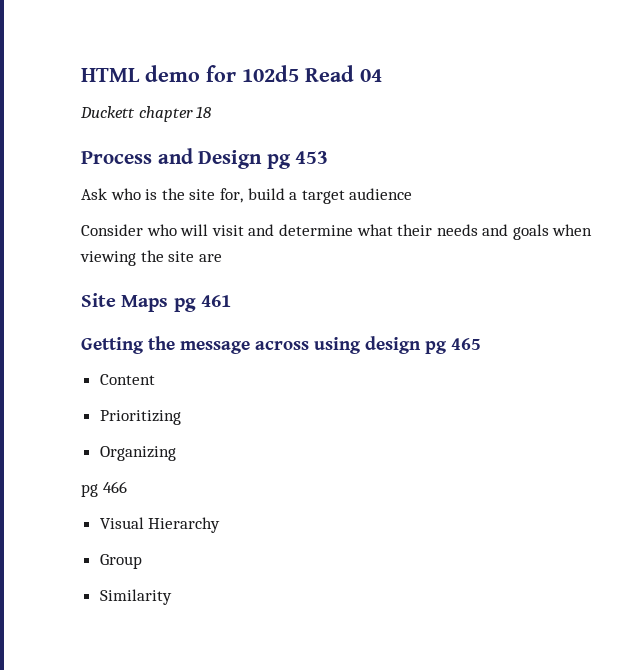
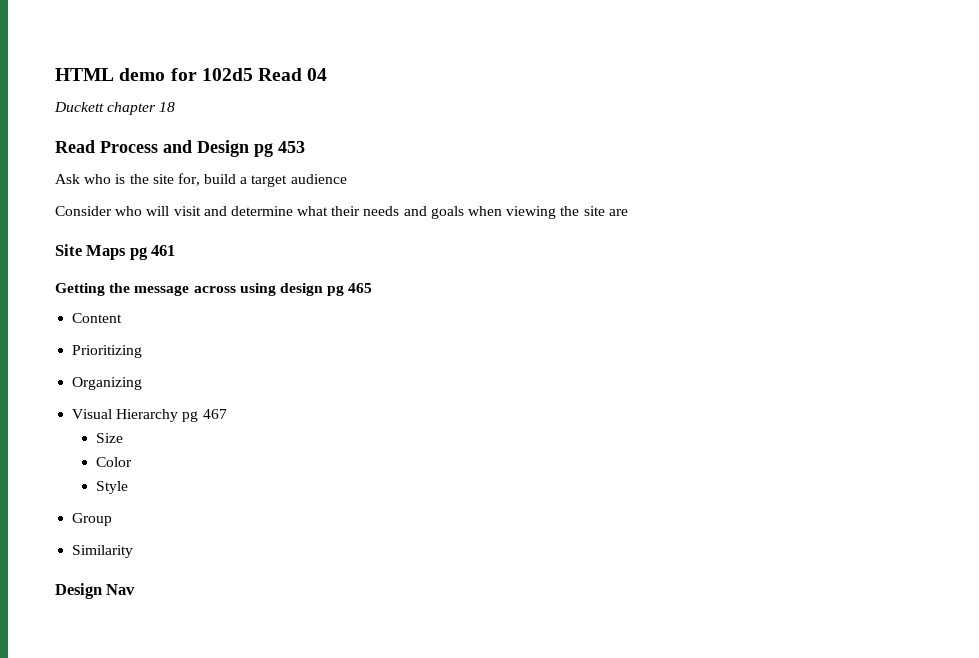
- Process and Design pg 453
+ Read Process and Design pg 453
- pg 466
- Visual Hierarchy
+ Visual Hierarchy pg 467
+ Size
+ Color
+ Style
+ Design Nav

